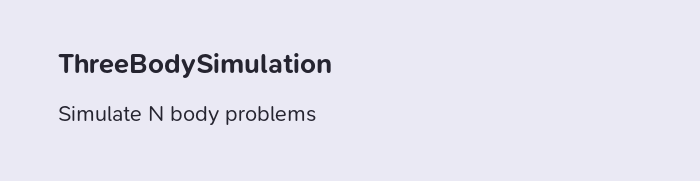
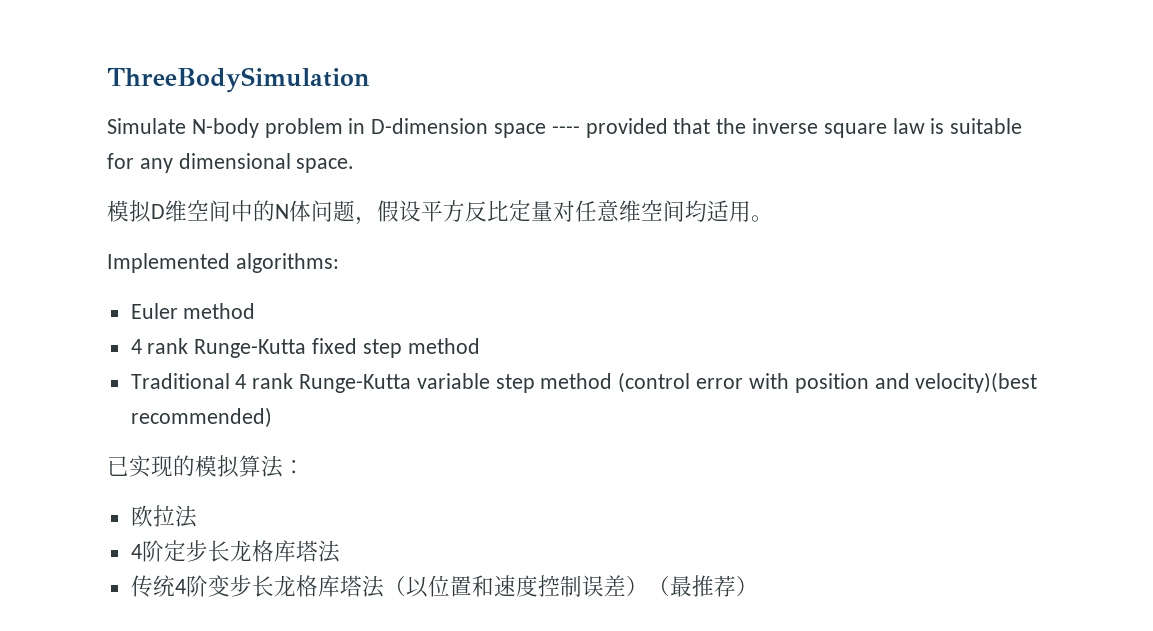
- Simulate N body problems
+ Simulate N-body problem in D-dimension space ---- provided that the inverse square law is suitable for any dimensional space.
+ 模拟D维空间中的N体问题，假设平方反比定量对任意维空间均适用。
+ Implemented algorithms:
+ Euler method
+ 4 rank Runge-Kutta fixed step method
+ Traditional 4 rank Runge-Kutta variable step method (control error with position and velocity)(best recommended)
+ 已实现的模拟算法：
+ 欧拉法
+ 4阶定步长龙格库塔法
+ 传统4阶变步长龙格库塔法（以位置和速度控制误差）（最推荐）

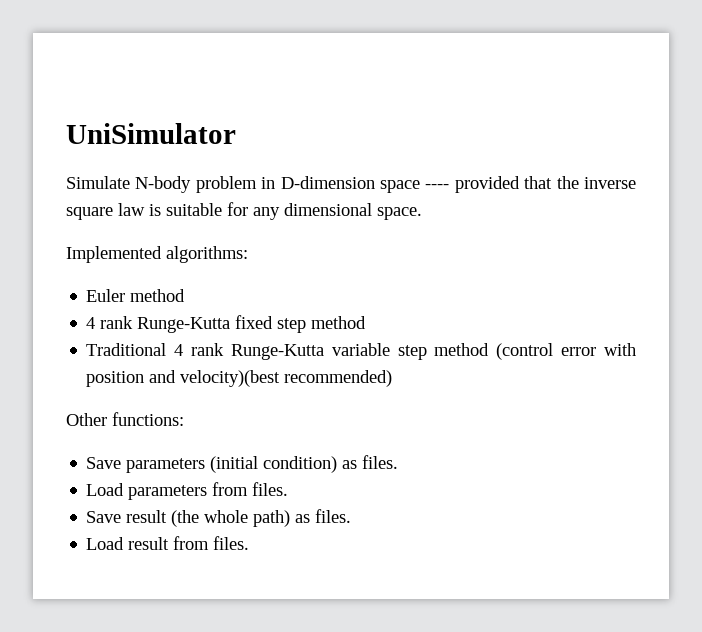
- ThreeBodySimulation
+ UniSimulator
- 模拟D维空间中的N体问题，假设平方反比定量对任意维空间均适用。
- 已实现的模拟算法：
- 欧拉法
- 4阶定步长龙格库塔法
- 传统4阶变步长龙格库塔法（以位置和速度控制误差）（最推荐）
+ Other functions:
+ Save parameters (initial condition) as files.
+ Load parameters from files.
+ Save result (the whole path) as files.
+ Load result from files.

